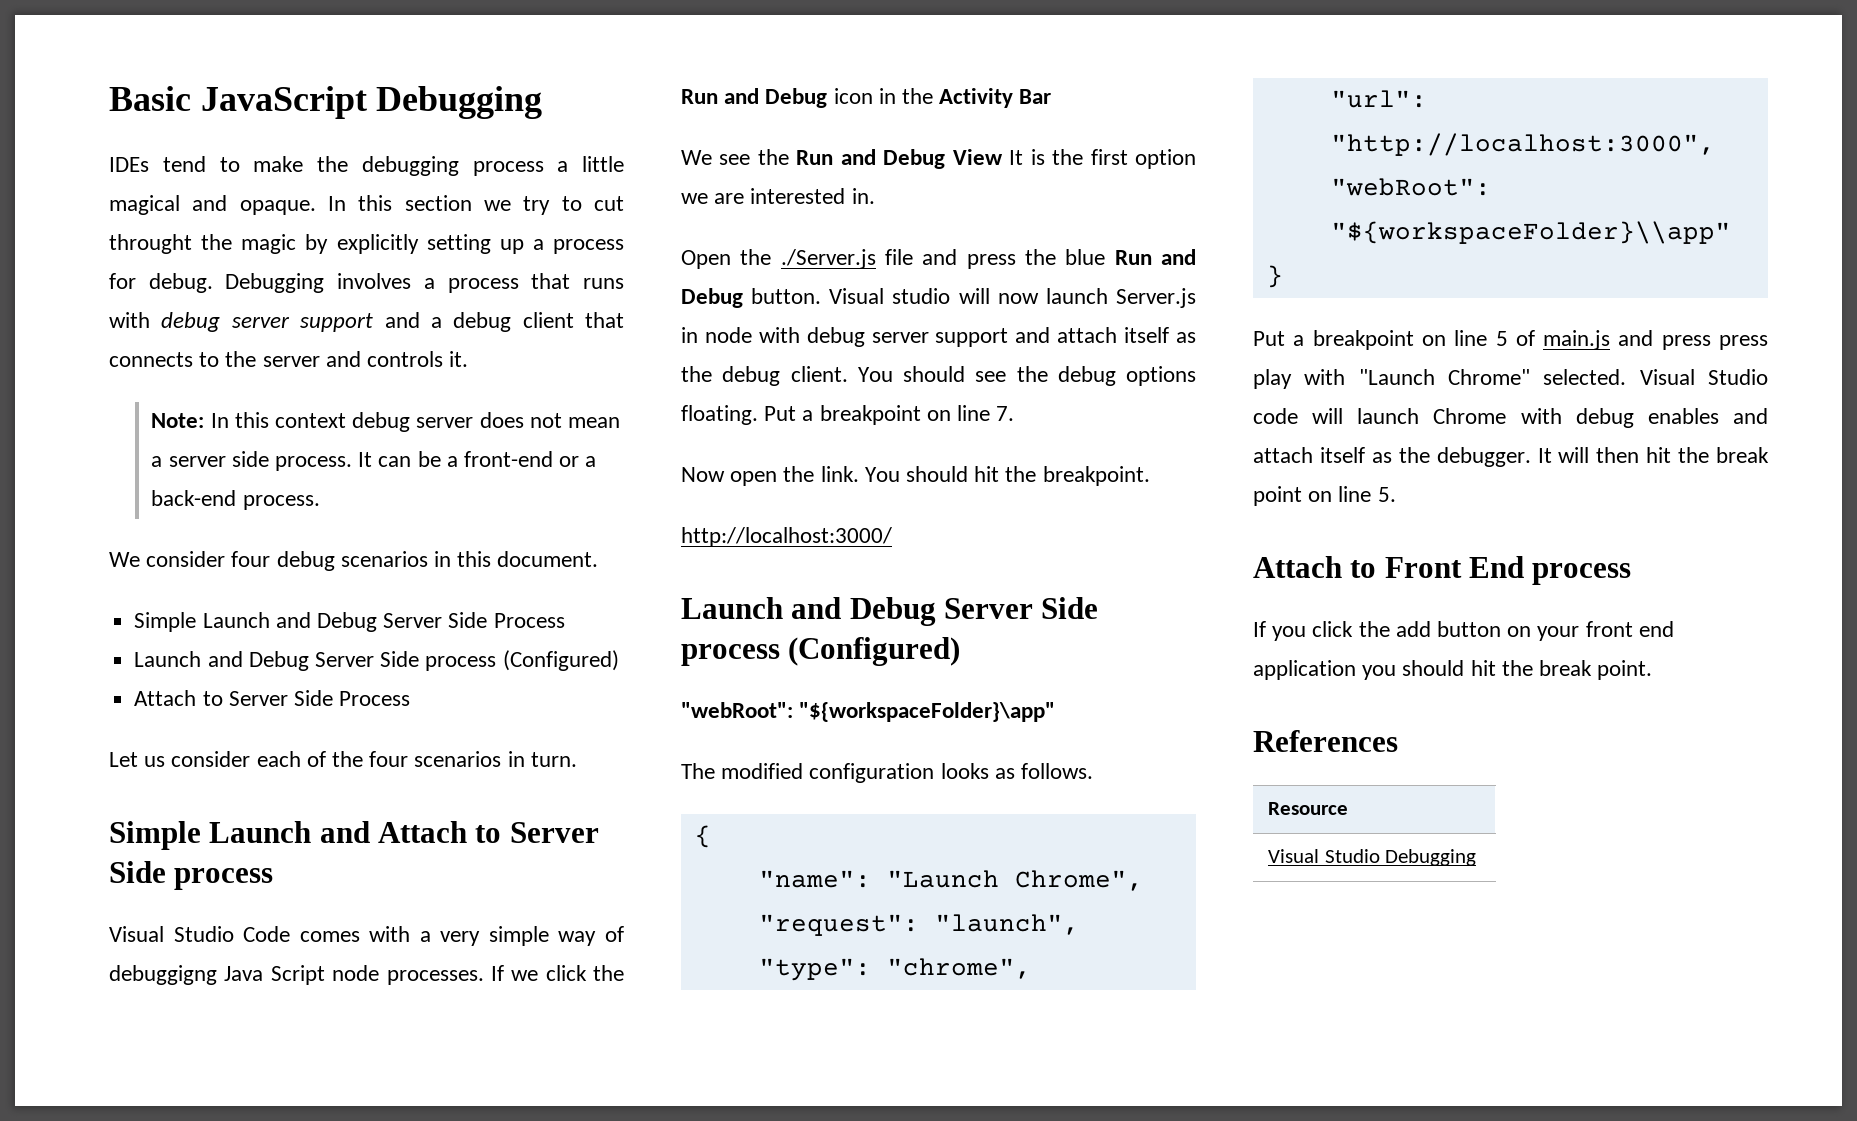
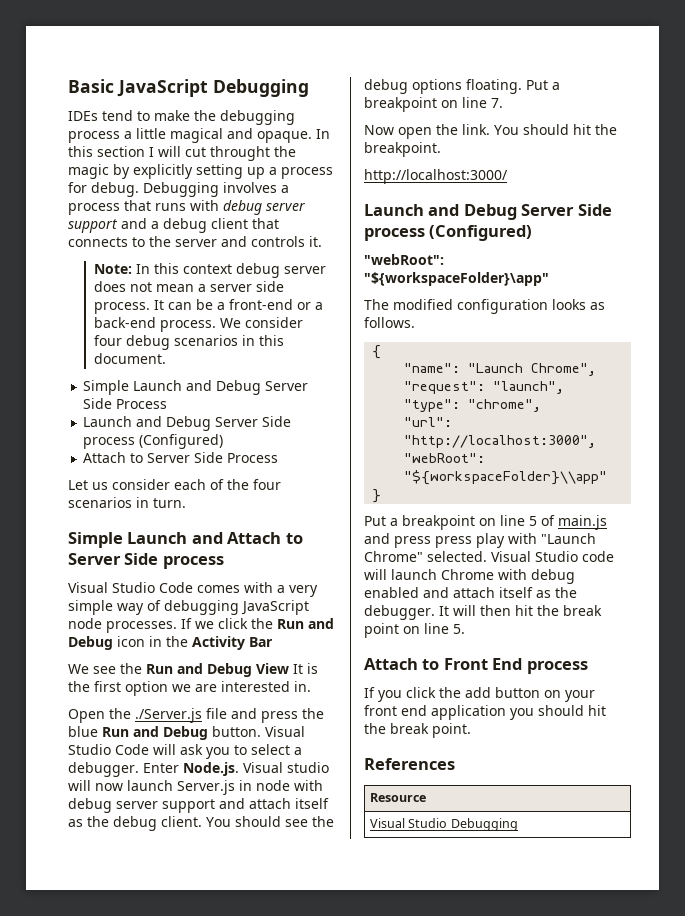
- In this section we try to cut throught the magic by explicitly setting up a process for debug.
+ In this section I will cut throught the magic by explicitly setting up a process for debug.
- It can be a front-end or a back-end process.
- We consider four debug scenarios in this document.
+ It can be a front-end or a back-end process. We consider four debug scenarios in this document.
- Visual Studio Code comes with a very simple way of debuggigng Java Script node processes.
+ Visual Studio Code comes with a very simple way of debugging JavaScript node processes.
- Visual studio will now launch Server.js in node with debug server support and attach itself as the debug client.
+ Visual Studio Code will ask you to select a debugger. Enter Node.js. Visual studio will now launch Server.js in node with debug server support and attach itself as the debug client.
- Visual Studio code will launch Chrome with debug enables and attach itself as the debugger.
+ Visual Studio code will launch Chrome with debug enabled and attach itself as the debugger.

